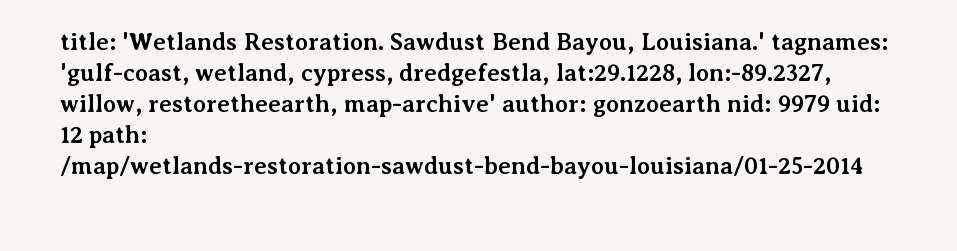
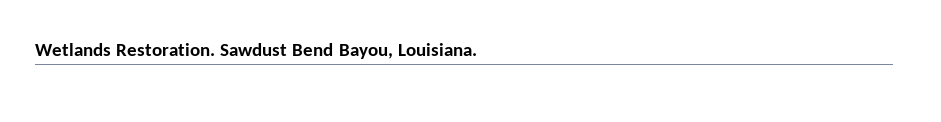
- title: 'Wetlands Restoration.
+ Wetlands Restoration.
- Sawdust Bend Bayou, Louisiana.' tagnames: 'gulf-coast, wetland, cypress, dredgefestla, lat:29.1228, lon:-89.2327, willow, restoretheearth, map-archive' author: gonzoearth nid: 9979 uid: 12 path: /map/wetlands-restoration-sawdust-bend-bayou-louisiana/01-25-2014
+ Sawdust Bend Bayou, Louisiana.

